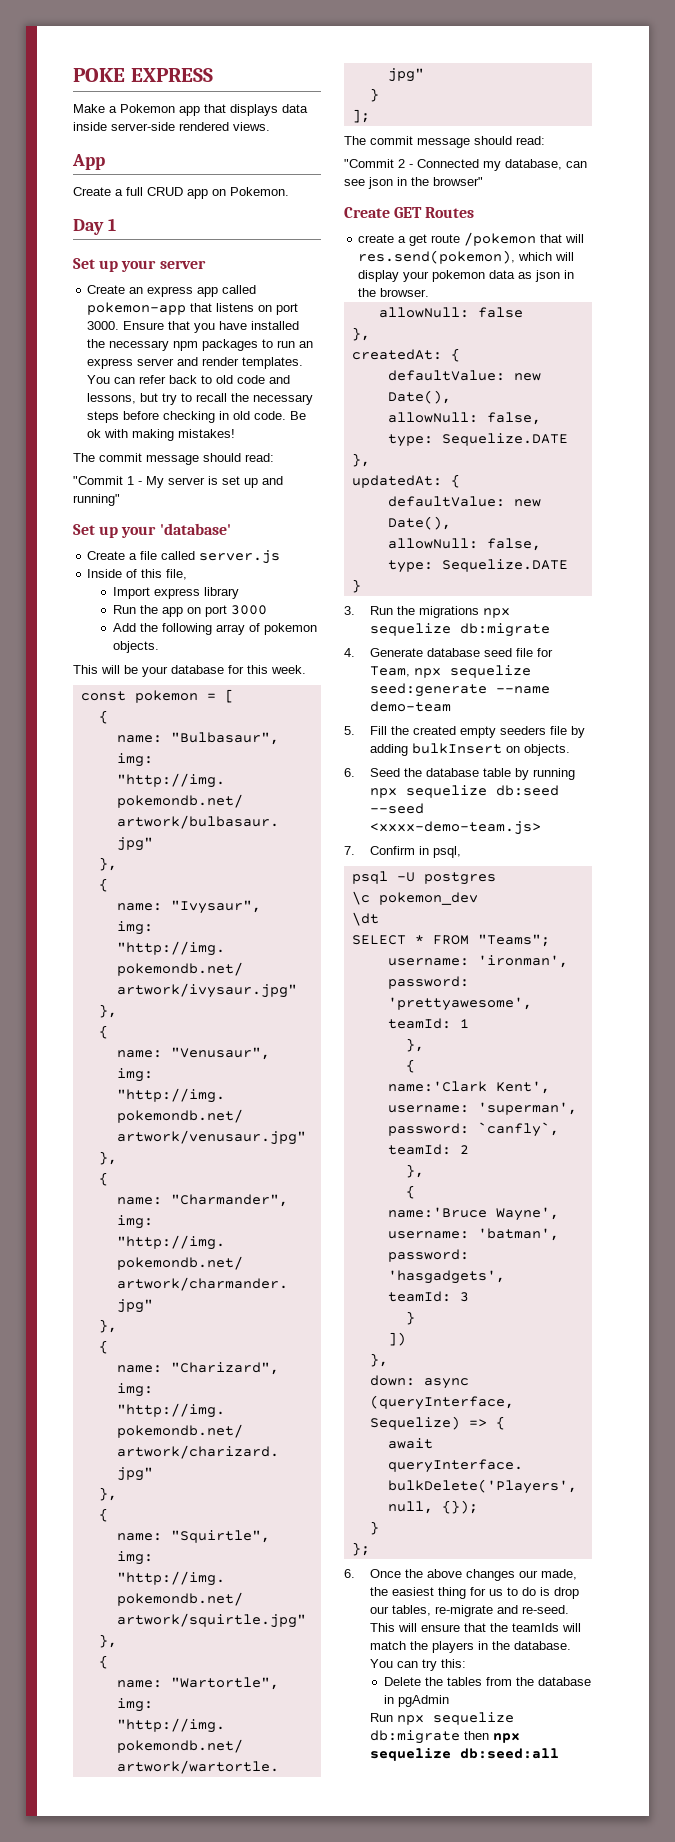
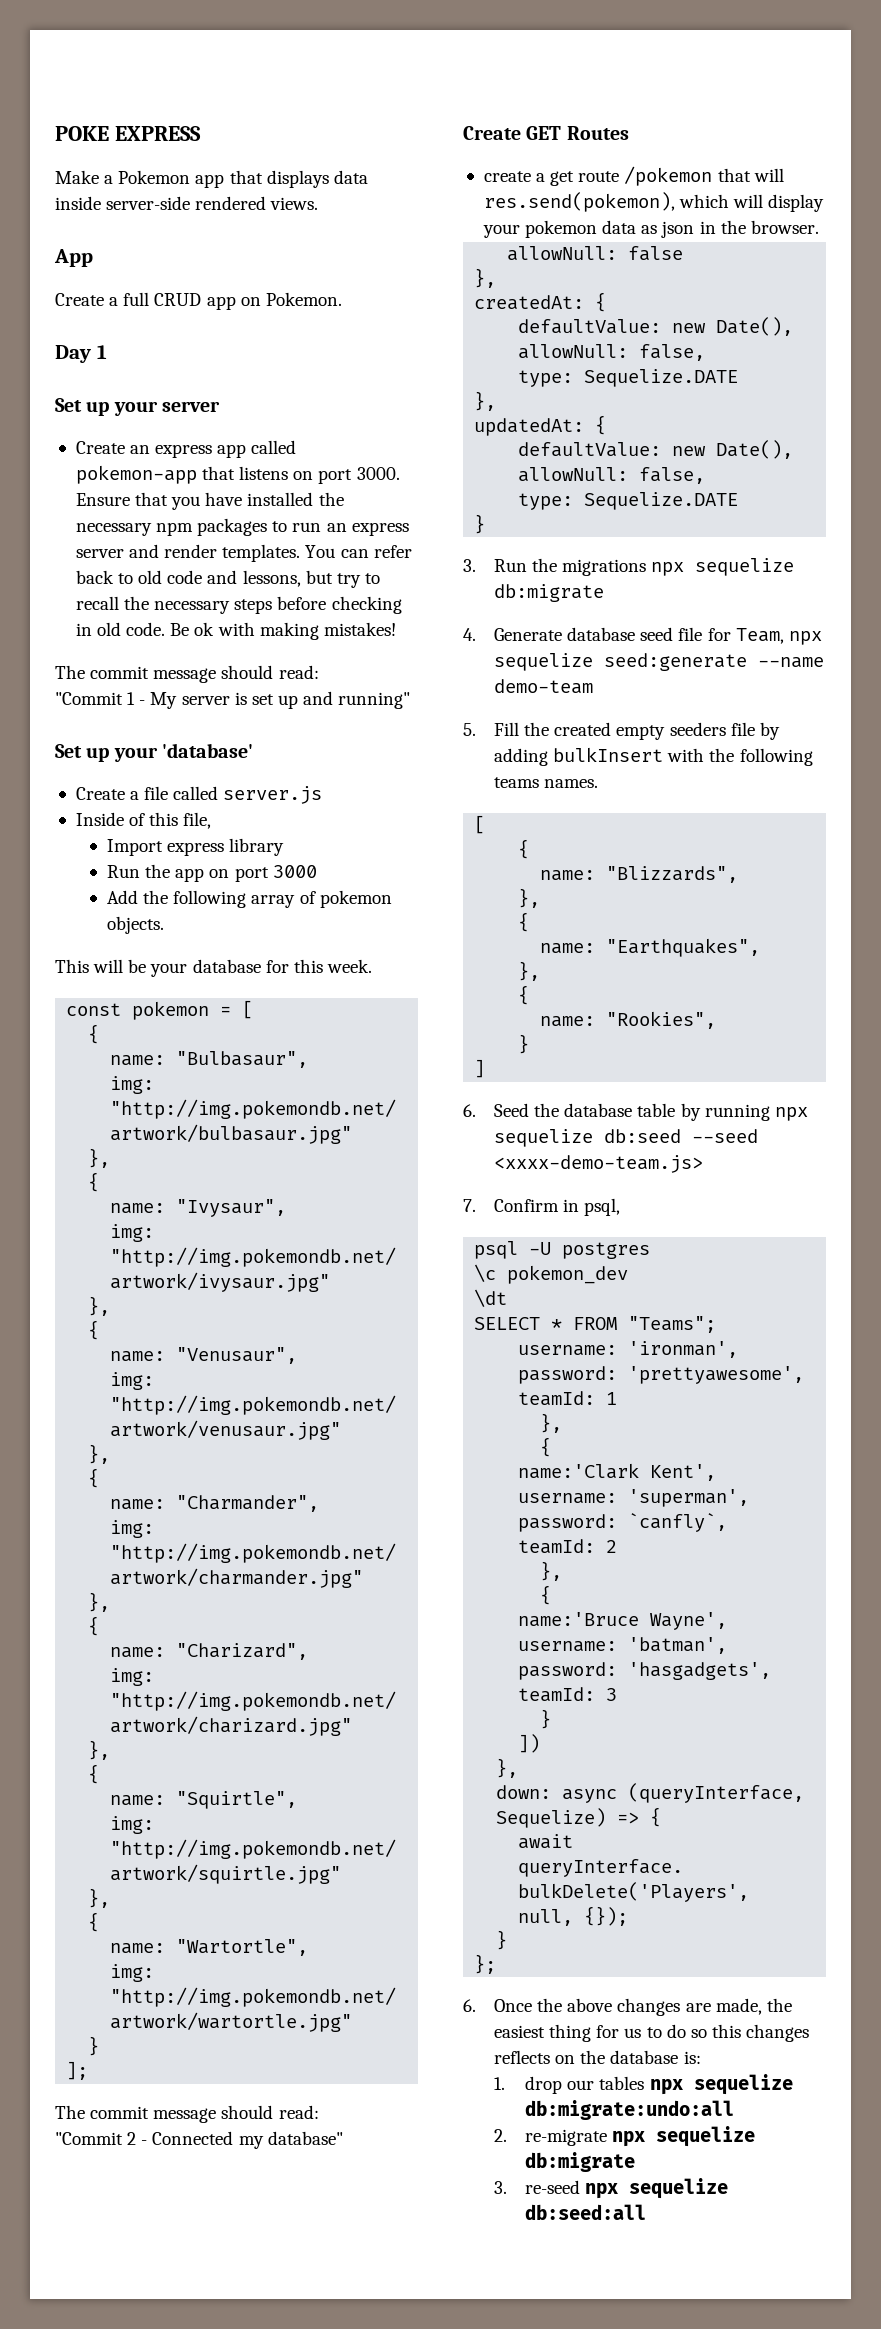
- "Commit 2 - Connected my database, can see json in the browser"
+ "Commit 2 - Connected my database"
- 5. Fill the created empty seeders file by adding bulkInsert on objects.
+ 5. Fill the created empty seeders file by adding bulkInsert with the following teams names.
+ [
+ {
+ name: "Blizzards",
+ },
+ {
+ name: "Earthquakes",
+ },
+ {
+ name: "Rookies",
+ }
+ ]
- 6. Once the above changes our made, the easiest thing for us to do is drop our tables, re-migrate and re-seed. This will ensure that the teamIds will match the players in the database. You can try this:
- Delete the tables from the database in pgAdmin
- Run npx sequelize db:migrate then npx sequelize db:seed:all
+ 6. Once the above changes are made, the easiest thing for us to do so this changes reflects on the database is:
+ 1. drop our tables npx sequelize db:migrate:undo:all
+ 2. re-migrate npx sequelize db:migrate
+ 3. re-seed npx sequelize db:seed:all

